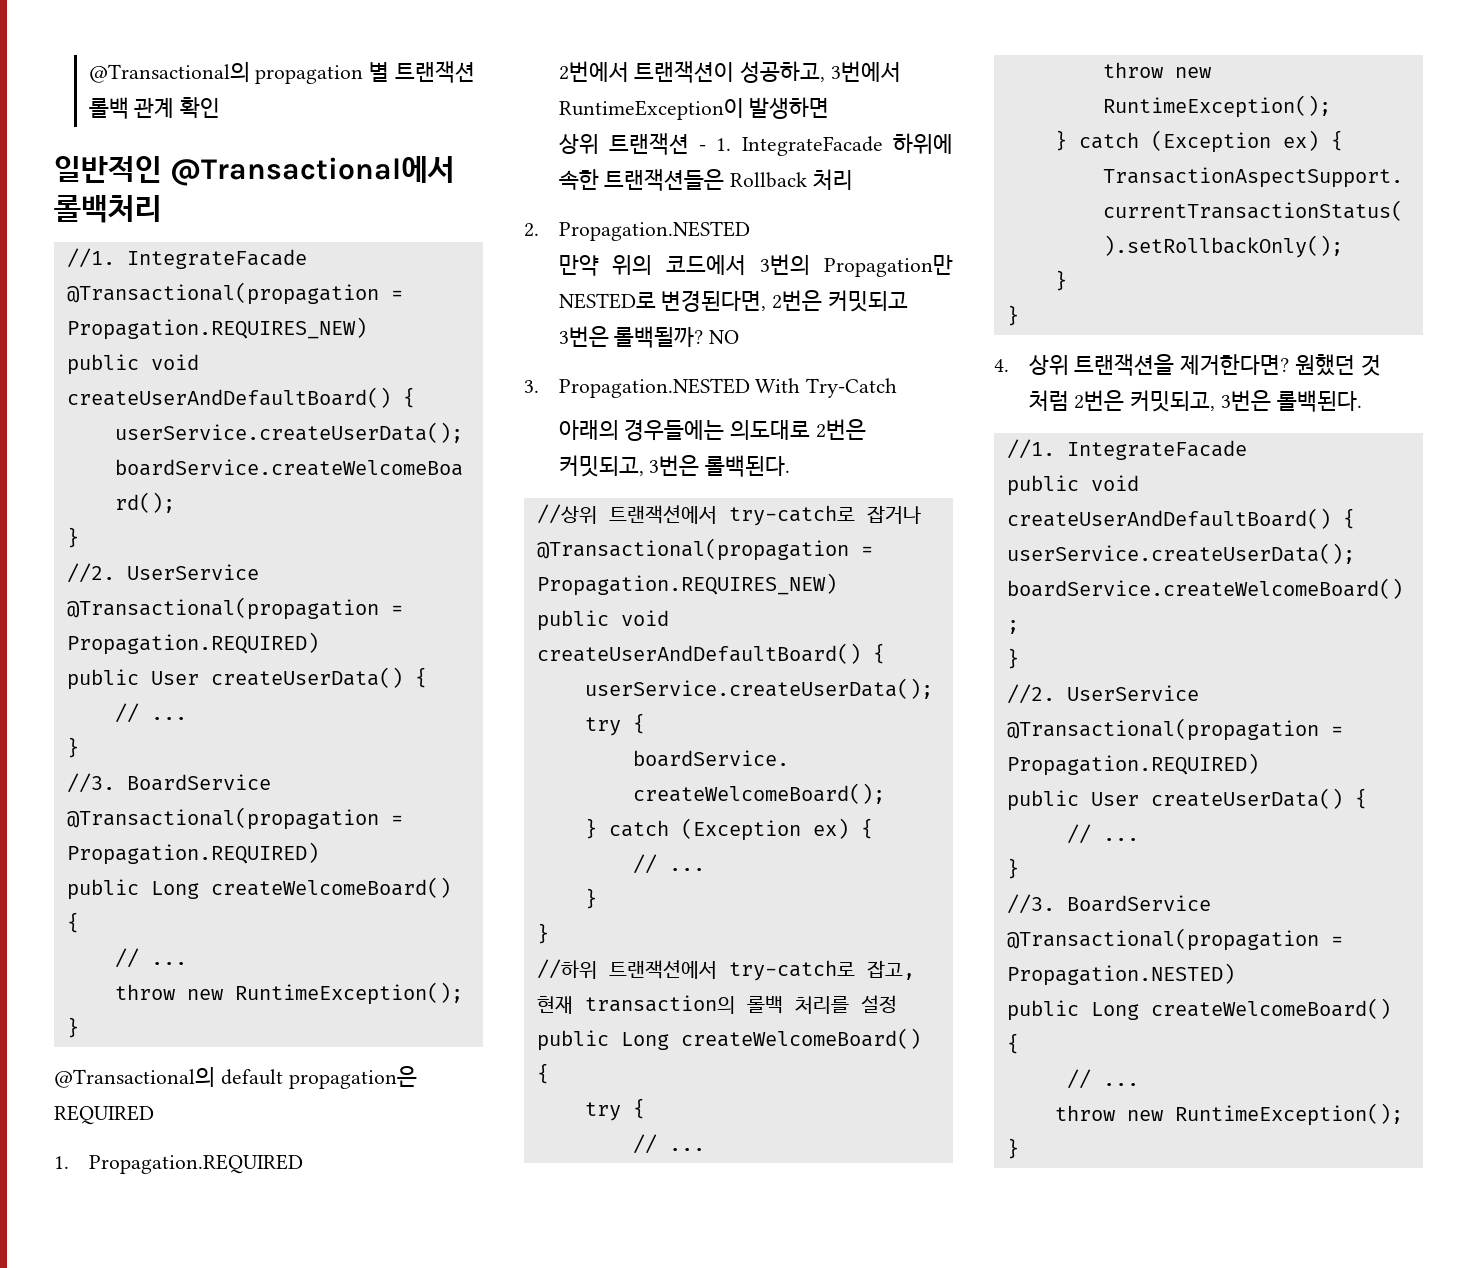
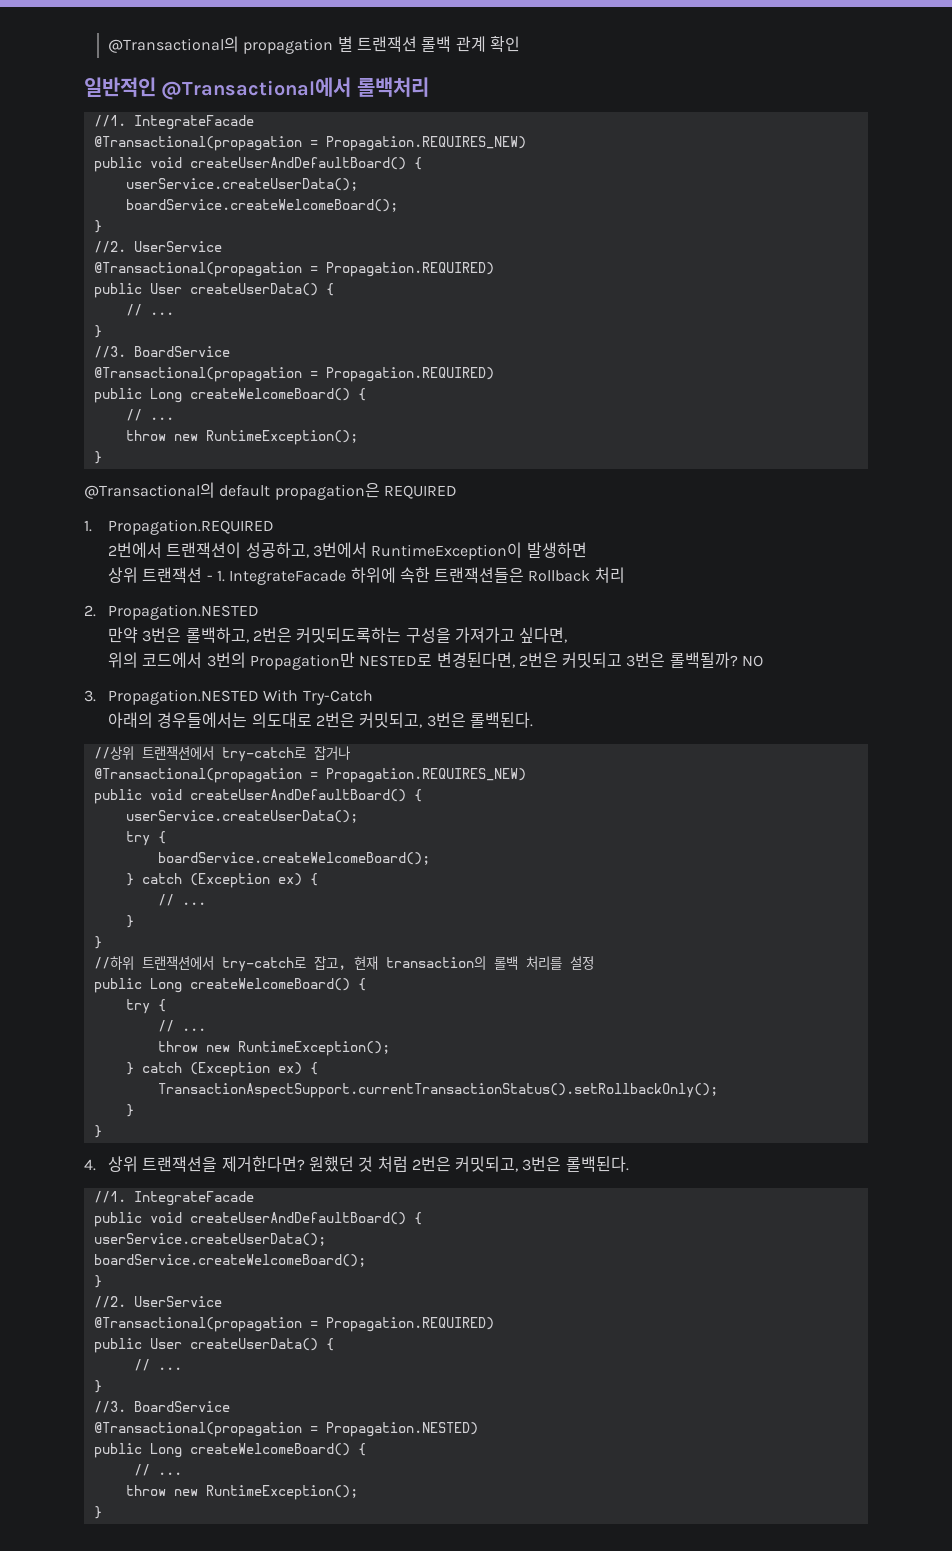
- 만약 위의 코드에서 3번의 Propagation만 NESTED로 변경된다면, 2번은 커밋되고 3번은 롤백될까?
+ 만약 3번은 롤백하고, 2번은 커밋되도록하는 구성을 가져가고 싶다면,
+ 위의 코드에서 3번의 Propagation만 NESTED로 변경된다면, 2번은 커밋되고 3번은 롤백될까?
- 아래의 경우들에는 의도대로 2번은 커밋되고, 3번은 롤백된다.
+ 아래의 경우들에서는 의도대로 2번은 커밋되고, 3번은 롤백된다.

